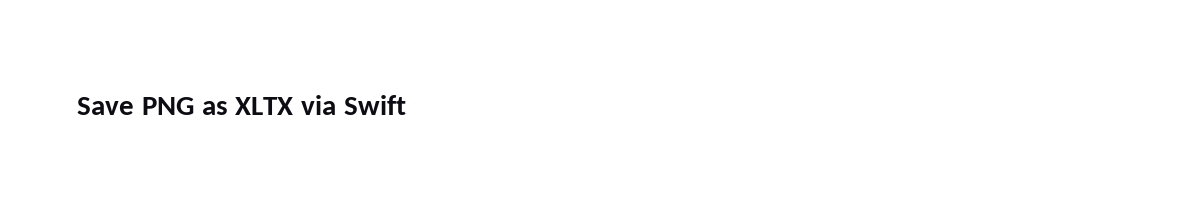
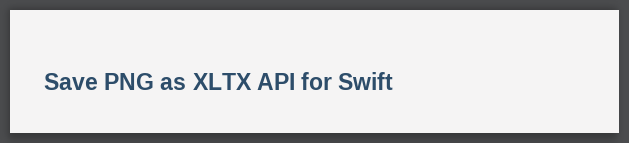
- Save PNG as XLTX via Swift
+ Save PNG as XLTX API for Swift

